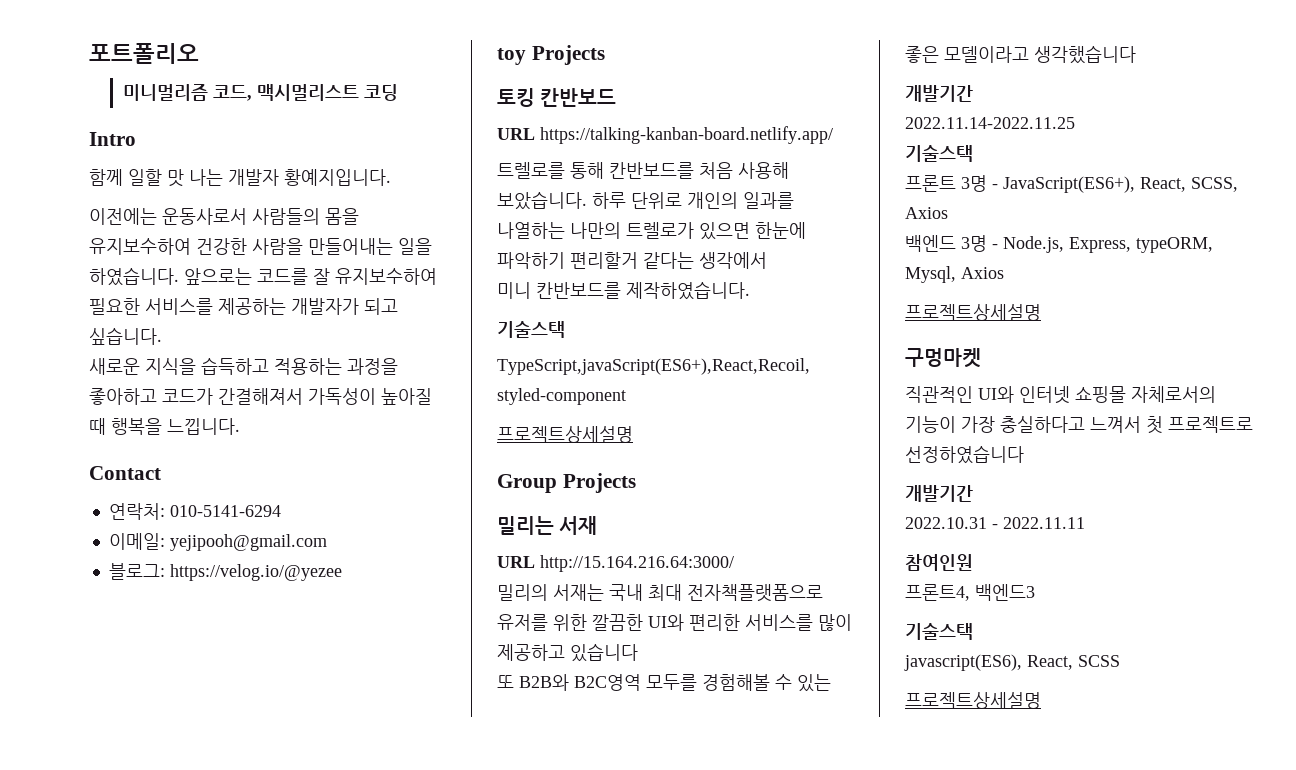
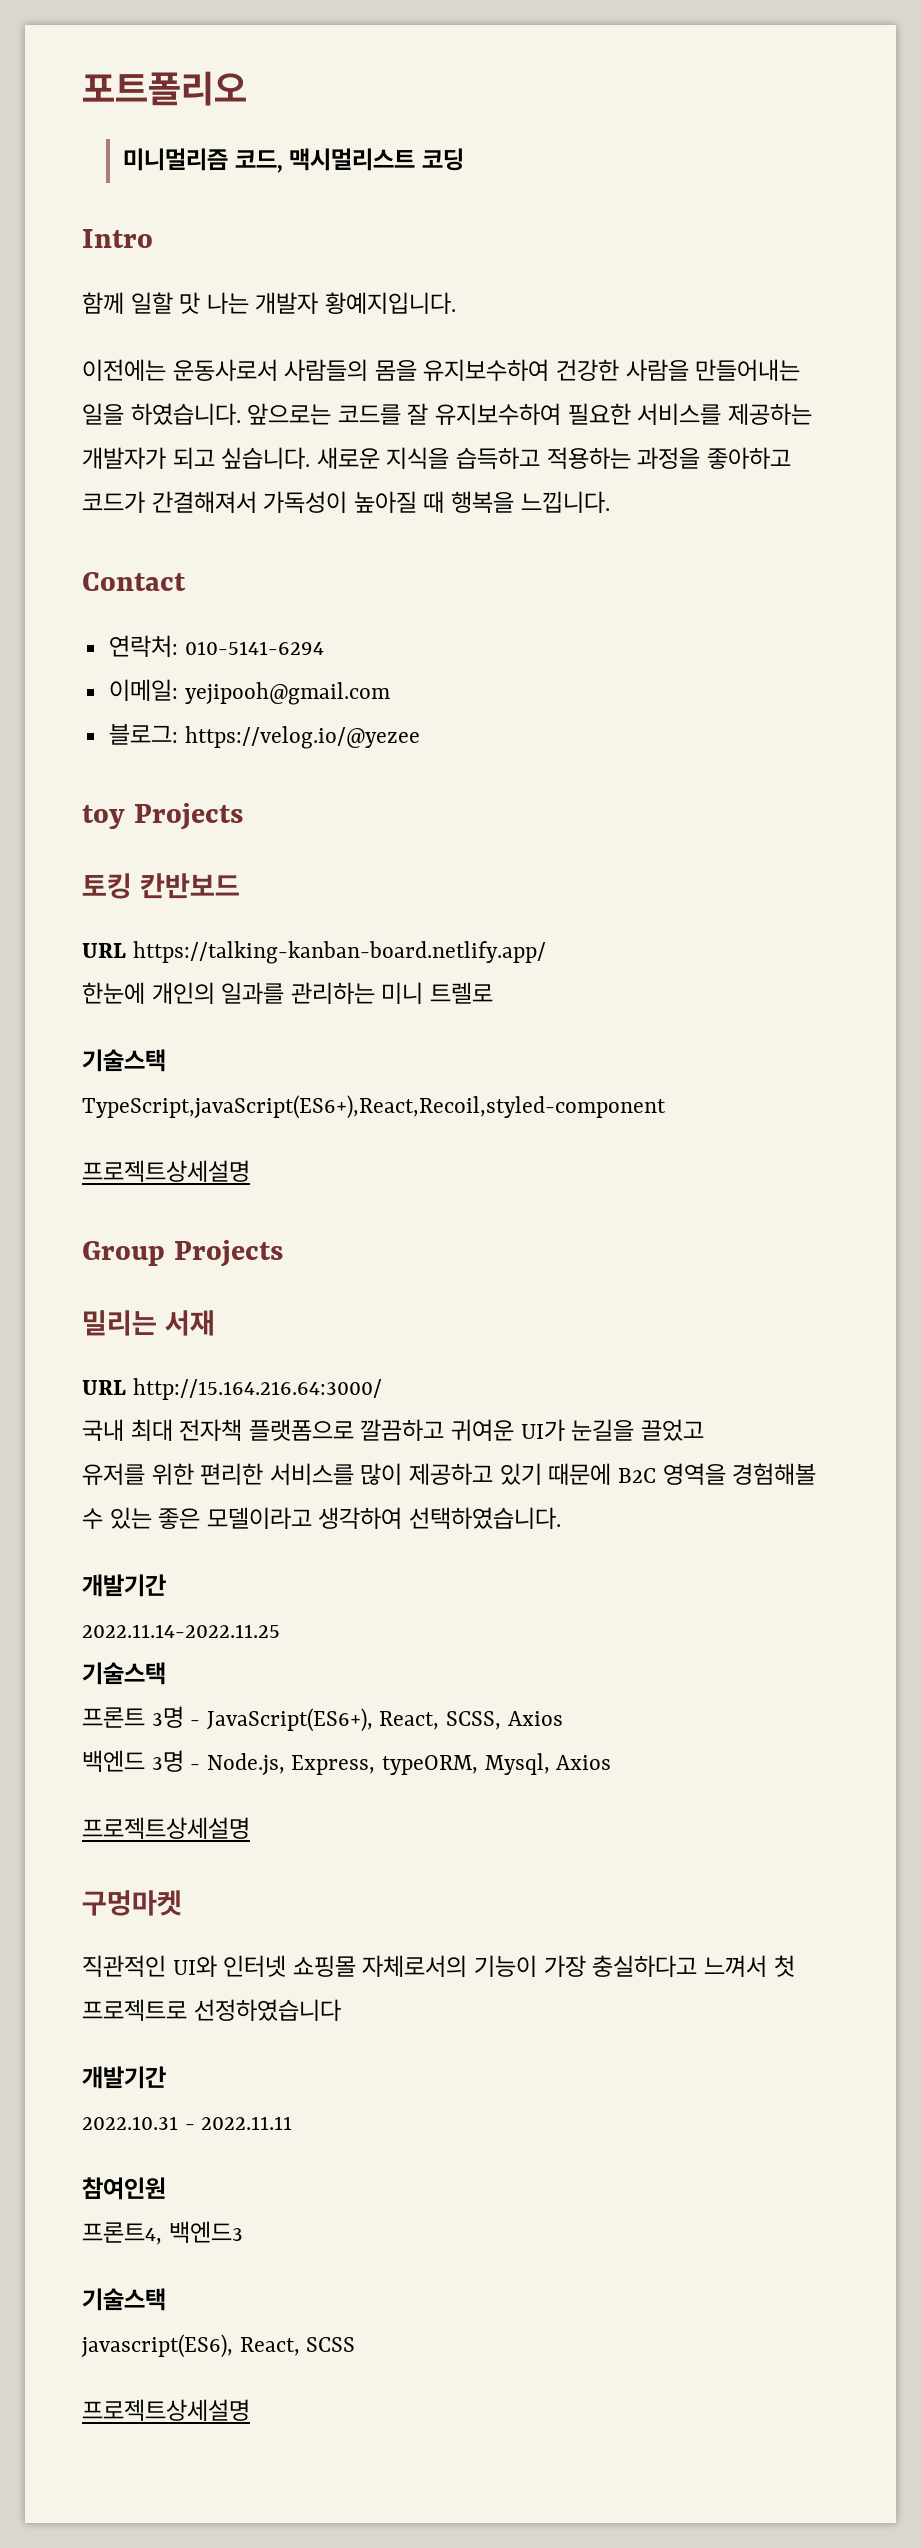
- 앞으로는 코드를 잘 유지보수하여 필요한 서비스를 제공하는 개발자가 되고 싶습니다.
- 새로운 지식을 습득하고 적용하는 과정을 좋아하고 코드가 간결해져서 가독성이 높아질 때 행복을 느낍니다.
+ 앞으로는 코드를 잘 유지보수하여 필요한 서비스를 제공하는 개발자가 되고 싶습니다. 새로운 지식을 습득하고 적용하는 과정을 좋아하고 코드가 간결해져서 가독성이 높아질 때 행복을 느낍니다.
- 트렐로를 통해 칸반보드를 처음 사용해 보았습니다. 하루 단위로 개인의 일과를 나열하는 나만의 트렐로가 있으면 한눈에 파악하기 편리할거 같다는 생각에서
- 미니 칸반보드를 제작하였습니다.
+ 한눈에 개인의 일과를 관리하는 미니 트렐로
- 밀리의 서재는 국내 최대 전자책플랫폼으로 유저를 위한 깔끔한 UI와 편리한 서비스를 많이 제공하고 있습니다
- 또 B2B와 B2C영역 모두를 경험해볼 수 있는 좋은 모델이라고 생각했습니다
+ 국내 최대 전자책 플랫폼으로 깔끔하고 귀여운 UI가 눈길을 끌었고
+ 유저를 위한 편리한 서비스를 많이 제공하고 있기 때문에 B2C 영역을 경험해볼 수 있는 좋은 모델이라고 생각하여 선택하였습니다.

